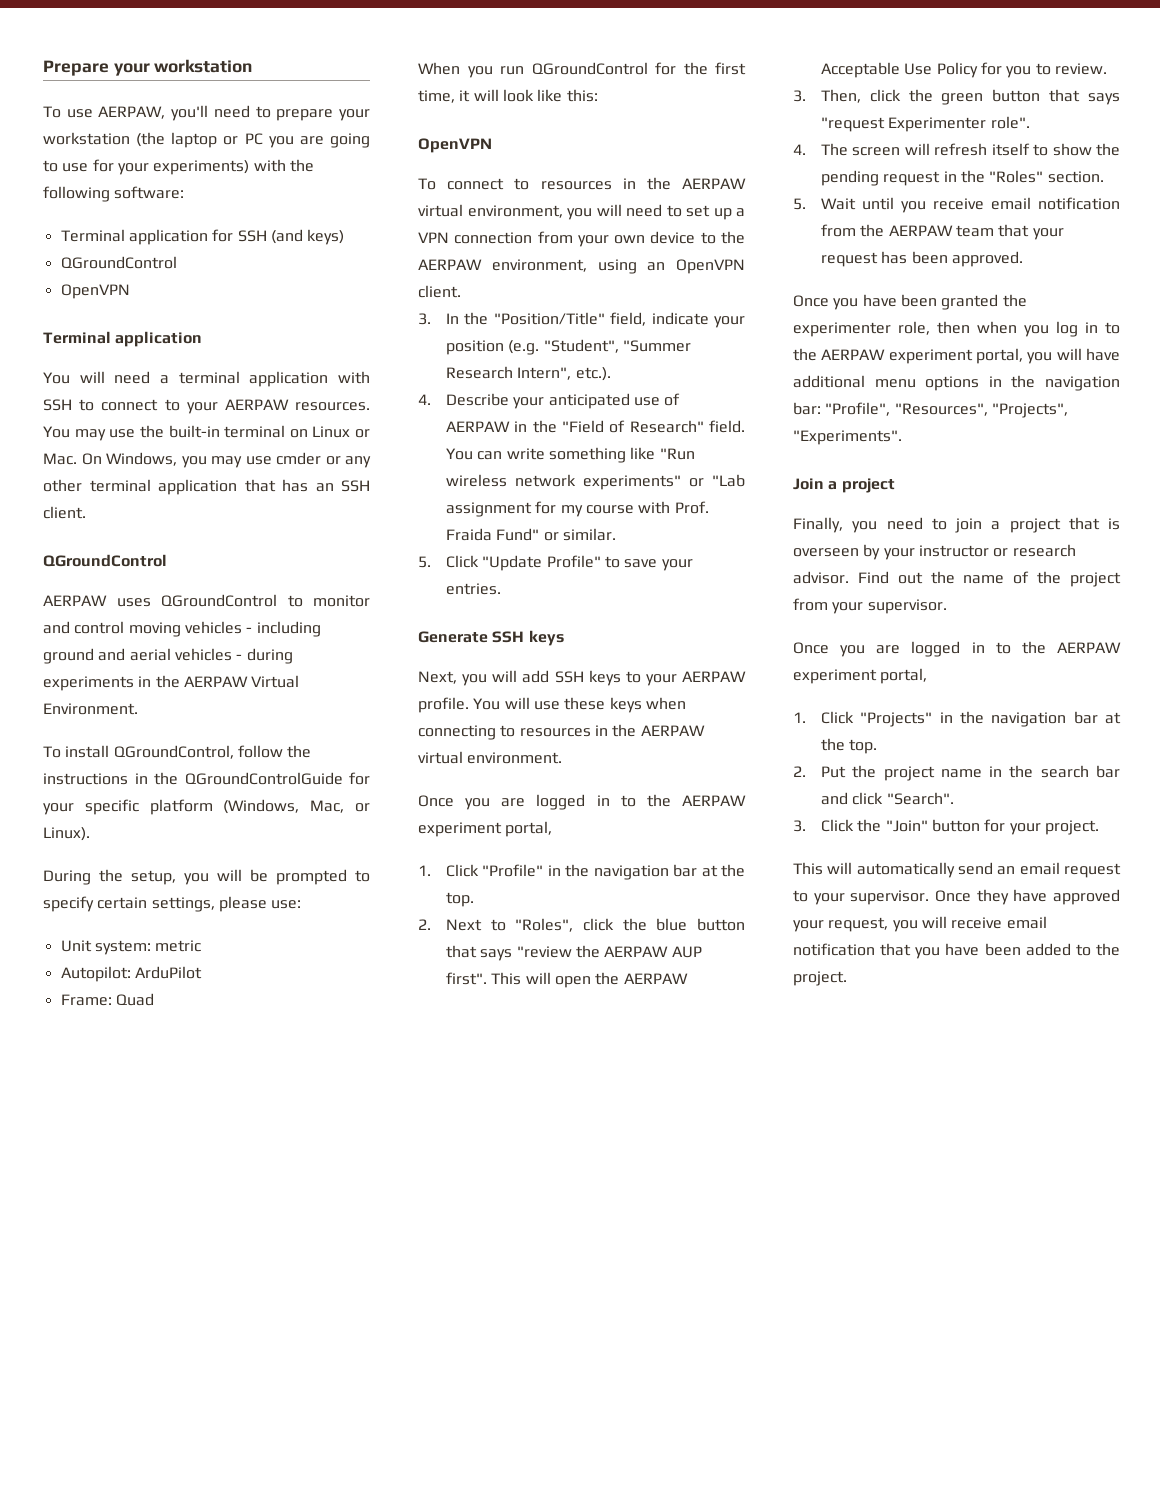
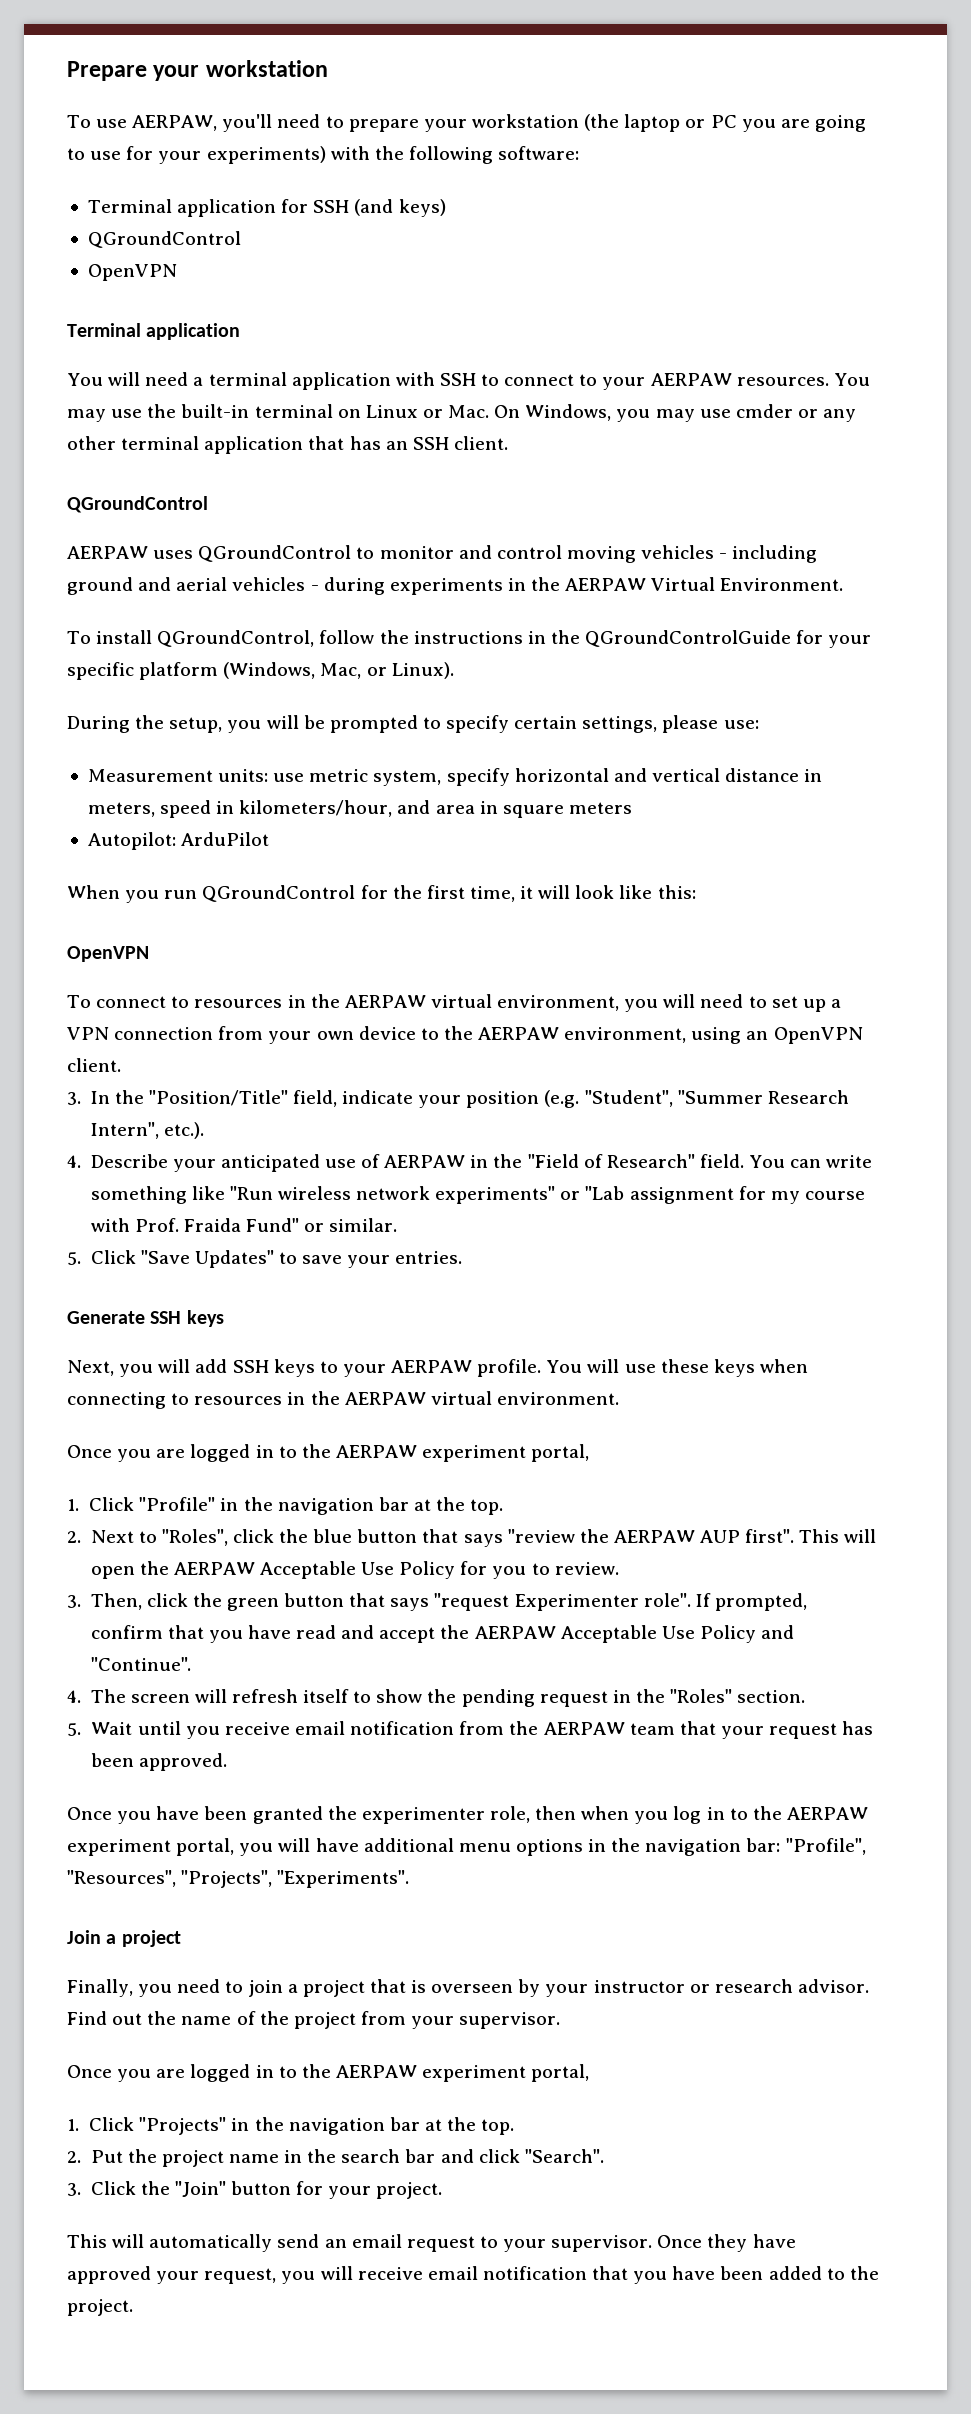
- Unit system: metric
+ Measurement units: use metric system, specify horizontal and vertical distance in meters, speed in kilometers/hour, and area in square meters
- Frame: Quad
- 5. Click "Update Profile" to save your entries.
+ 5. Click "Save Updates" to save your entries.
+ If prompted, confirm that you have read and accept the AERPAW Acceptable Use Policy and "Continue".

